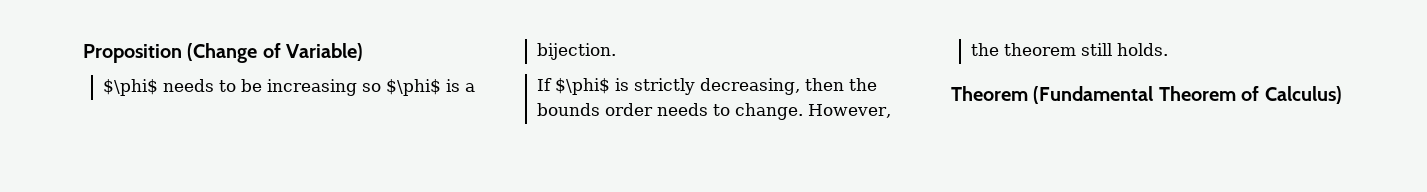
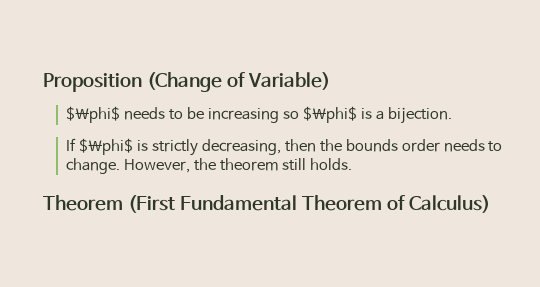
- Theorem (Fundamental Theorem of Calculus)
+ Theorem (First Fundamental Theorem of Calculus)

